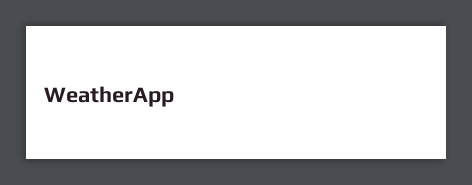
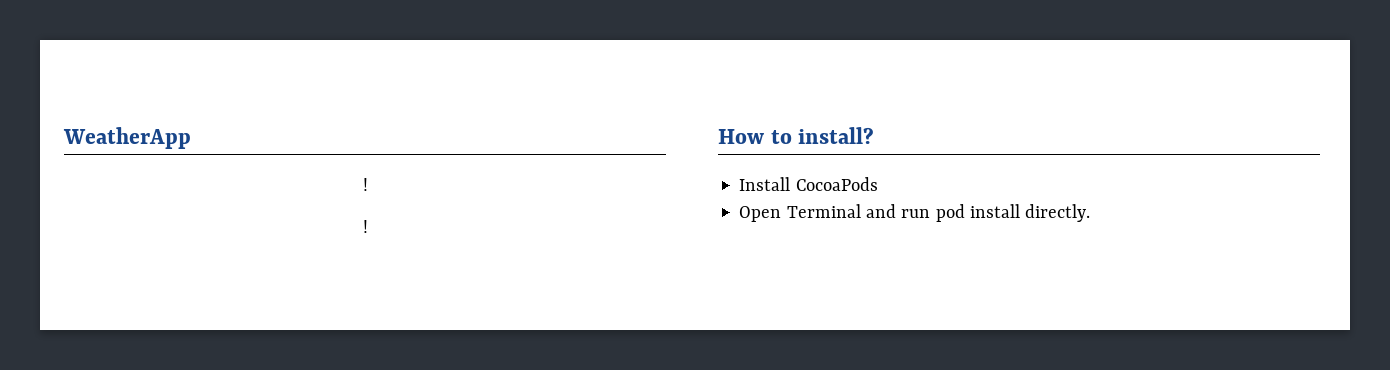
  WeatherApp
+ !
+ !
+ How to install?
+ Install CocoaPods
+ Open Terminal and run pod install directly.

